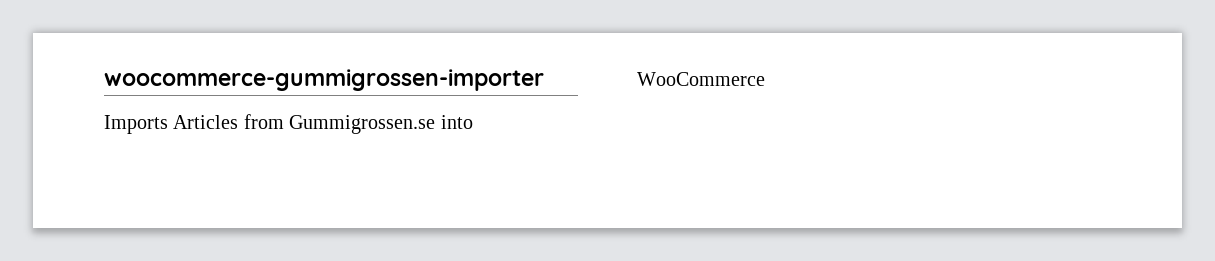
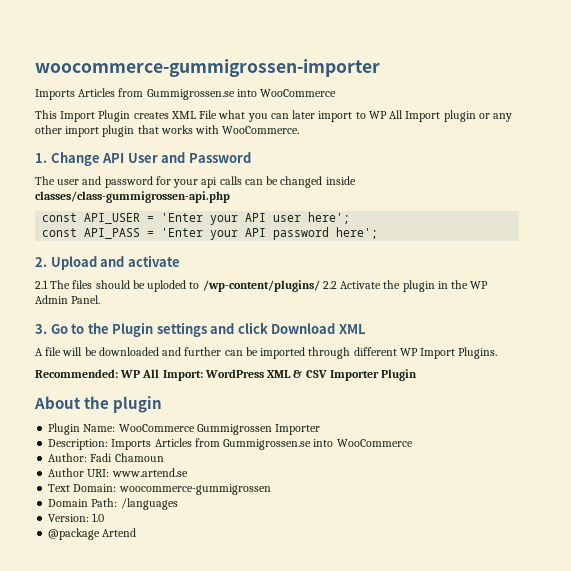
+ This Import Plugin creates XML File what you can later import to WP All Import plugin or any other import plugin that works with WooCommerce.
+ 1. Change API User and Password
+ The user and password for your api calls can be changed inside classes/class-gummigrossen-api.php
+ const API_USER = 'Enter your API user here';
+ const API_PASS = 'Enter your API password here';
+ 2. Upload and activate
+ 2.1 The files should be uploded to /wp-content/plugins/ 2.2 Activate the plugin in the WP Admin Panel.
+ 3. Go to the Plugin settings and click Download XML
+ A file will be downloaded and further can be imported through different WP Import Plugins.
+ Recommended: WP All Import: WordPress XML & CSV Importer Plugin
+ About the plugin
+ Plugin Name: WooCommerce Gummigrossen Importer
+ Description: Imports Articles from Gummigrossen.se into WooCommerce
+ Author: Fadi Chamoun
+ Author URI: www.artend.se
+ Text Domain: woocommerce-gummigrossen
+ Domain Path: /languages
+ Version: 1.0
+ @package Artend

